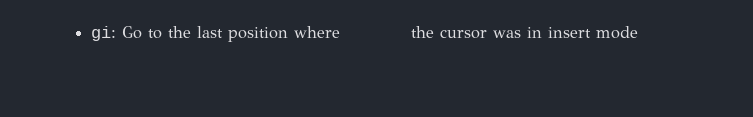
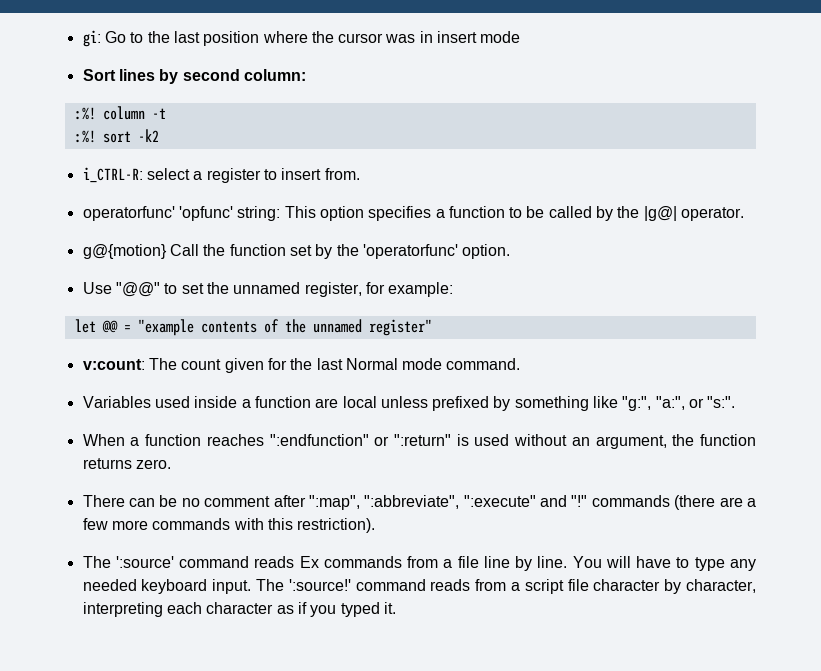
+ Sort lines by second column:
+ :%! column -t
+ :%! sort -k2
+ i_CTRL-R: select a register to insert from.
+ operatorfunc' 'opfunc' string: This option specifies a function to be called by the |g@| operator.
+ g@{motion} Call the function set by the 'operatorfunc' option.
+ Use "@@" to set the unnamed register, for example:
+ let @@ = "example contents of the unnamed register"
+ v:count: The count given for the last Normal mode command.
+ Variables used inside a function are local unless prefixed by something like "g:", "a:", or "s:".
+ When a function reaches ":endfunction" or ":return" is used without an argument, the function returns zero.
+ There can be no comment after ":map", ":abbreviate", ":execute" and "!" commands (there are a few more commands with this restriction).
+ The ':source' command reads Ex commands from a file line by line. You will have to type any needed keyboard input. The ':source!' command reads from a script file character by character, interpreting each character as if you typed it.

